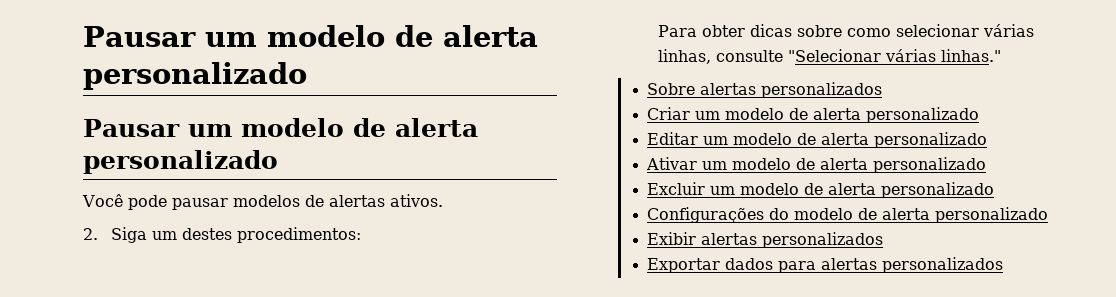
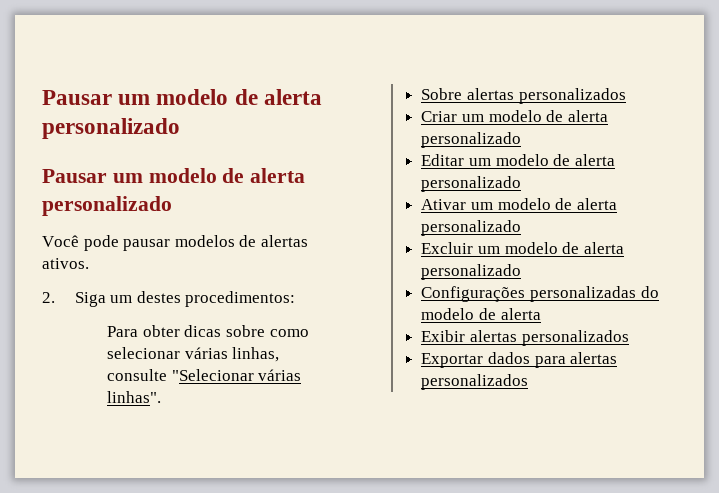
- Para obter dicas sobre como selecionar várias linhas, consulte "Selecionar várias linhas."
+ Para obter dicas sobre como selecionar várias linhas, consulte "Selecionar várias linhas".
- Configurações do modelo de alerta personalizado
+ Configurações personalizadas do modelo de alerta

